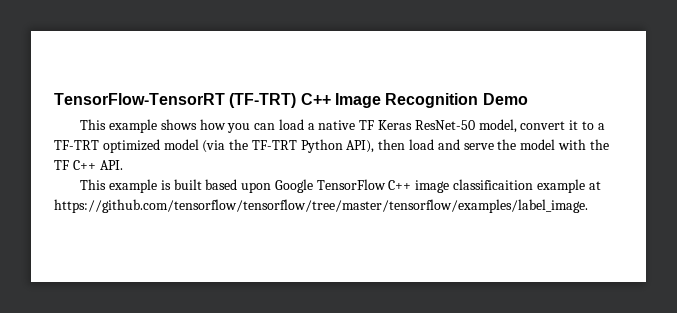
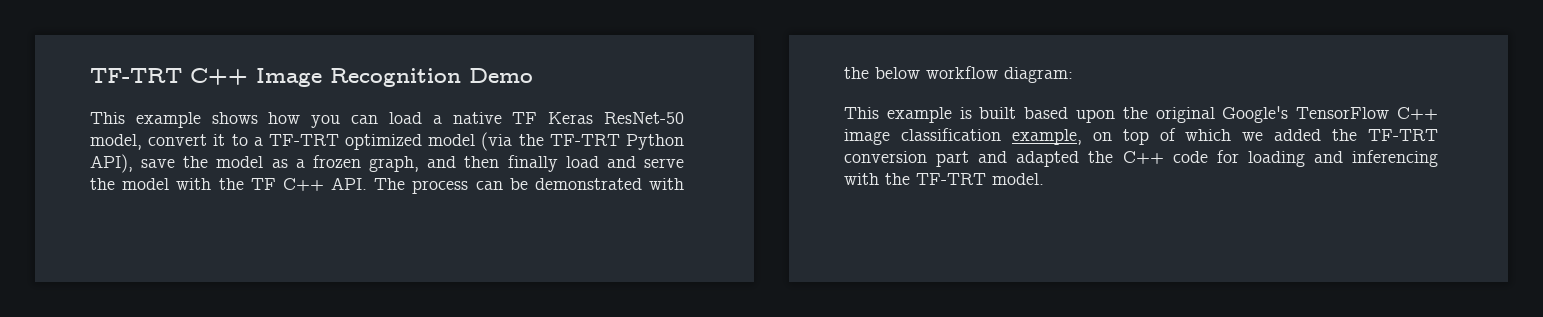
- TensorFlow-TensorRT (TF-TRT) C++ Image Recognition Demo
+ TF-TRT C++ Image Recognition Demo
- This example shows how you can load a native TF Keras ResNet-50 model, convert it to a TF-TRT optimized model (via the TF-TRT Python API), then load and serve the model with the TF C++ API.
+ This example shows how you can load a native TF Keras ResNet-50 model, convert it to a TF-TRT optimized model (via the TF-TRT Python API), save the model as a frozen graph, and then finally load and serve the model with the TF C++ API. The process can be demonstrated with the below workflow diagram:
- This example is built based upon Google TensorFlow C++ image classificaition example at https://github.com/tensorflow/tensorflow/tree/master/tensorflow/examples/label_image.
+ This example is built based upon the original Google's TensorFlow C++ image classification example, on top of which we added the TF-TRT conversion part and adapted the C++ code for loading and inferencing with the TF-TRT model.

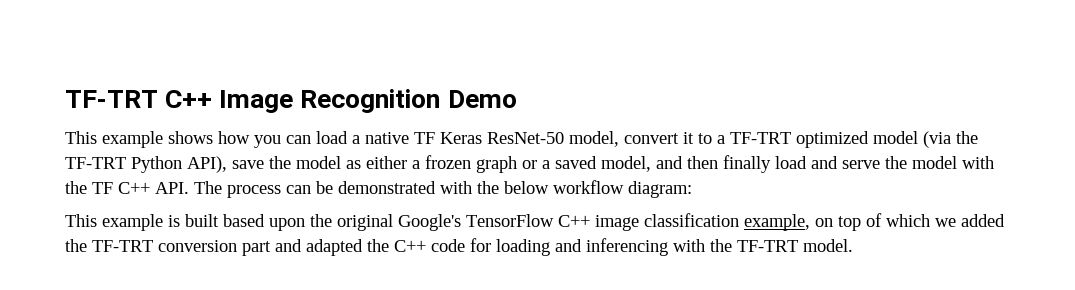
- This example shows how you can load a native TF Keras ResNet-50 model, convert it to a TF-TRT optimized model (via the TF-TRT Python API), save the model as a frozen graph, and then finally load and serve the model with the TF C++ API. The process can be demonstrated with the below workflow diagram:
+ This example shows how you can load a native TF Keras ResNet-50 model, convert it to a TF-TRT optimized model (via the TF-TRT Python API), save the model as either a frozen graph or a saved model, and then finally load and serve the model with the TF C++ API. The process can be demonstrated with the below workflow diagram:

